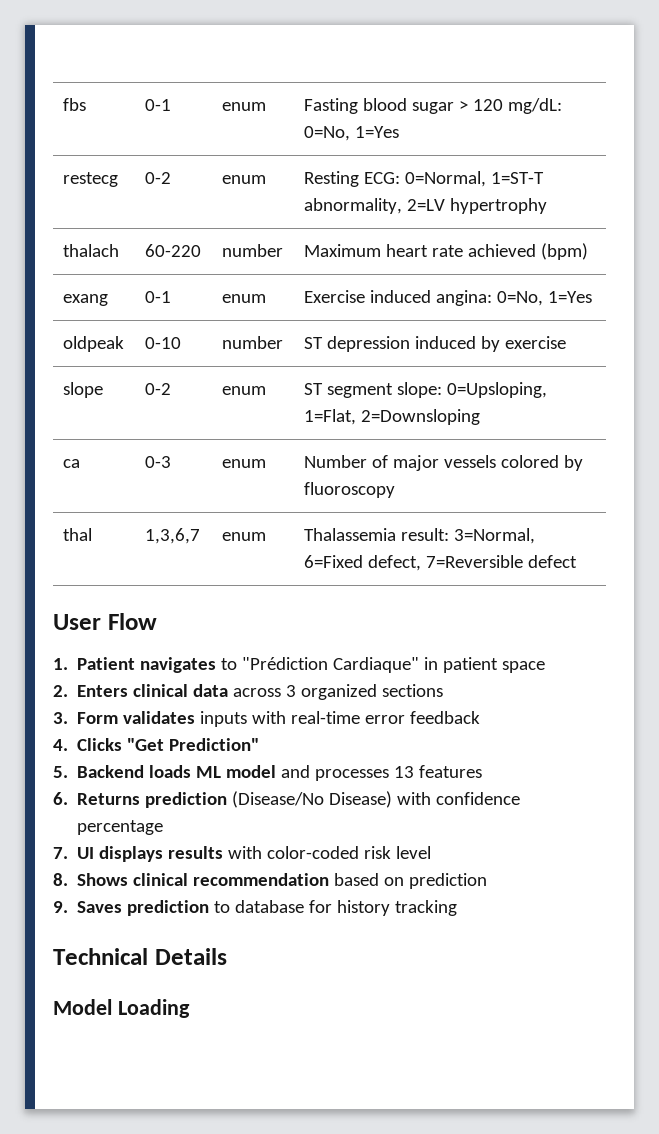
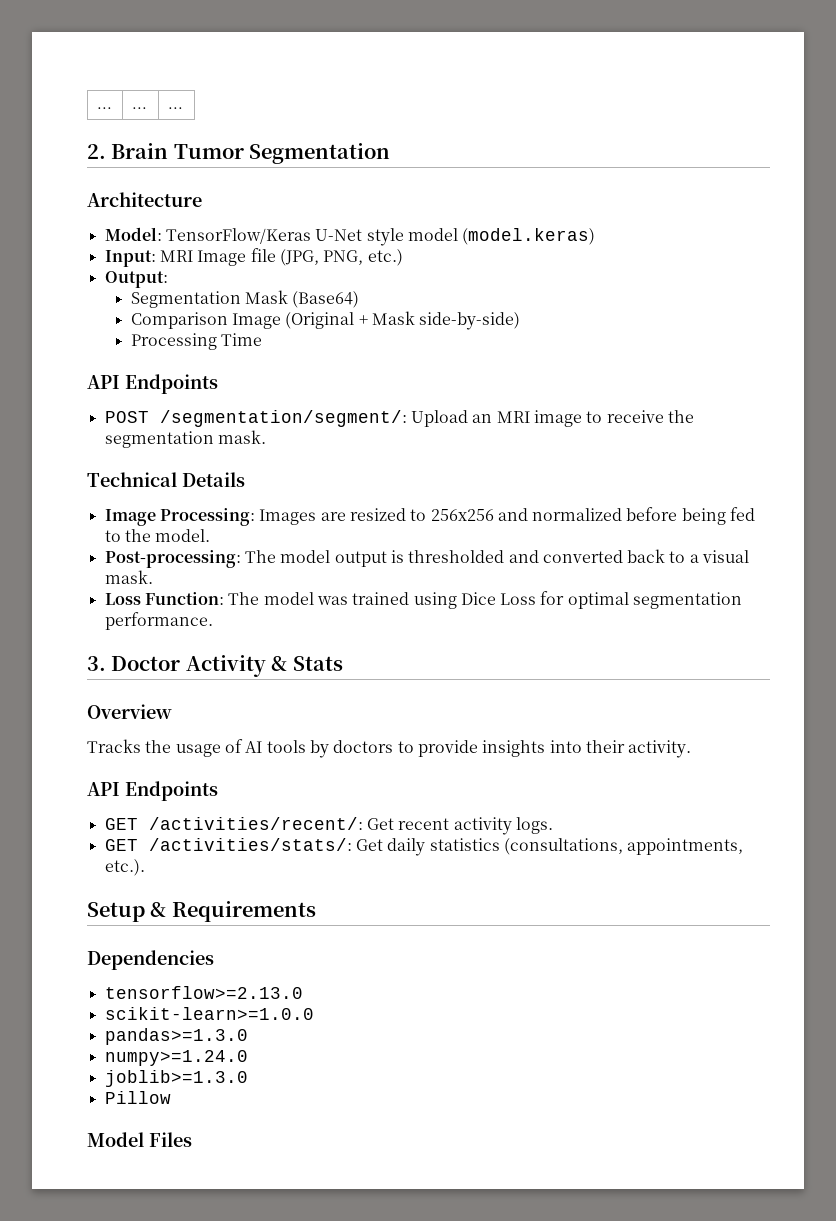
- fbs | 0-1 | enum | Fasting blood sugar > 120 mg/dL: 0=No, 1=Yes
- restecg | 0-2 | enum | Resting ECG: 0=Normal, 1=ST-T abnormality, 2=LV hypertrophy
- thalach | 60-220 | number | Maximum heart rate achieved (bpm)
- exang | 0-1 | enum | Exercise induced angina: 0=No, 1=Yes
- oldpeak | 0-10 | number | ST depression induced by exercise
- slope | 0-2 | enum | ST segment slope: 0=Upsloping, 1=Flat, 2=Downsloping
- ca | 0-3 | enum | Number of major vessels colored by fluoroscopy
- thal | 1,3,6,7 | enum | Thalassemia result: 3=Normal, 6=Fixed defect, 7=Reversible defect
- User Flow
- 1. Patient navigates to "Prédiction Cardiaque" in patient space
- 2. Enters clinical data across 3 organized sections
- 3. Form validates inputs with real-time error feedback
- 4. Clicks "Get Prediction"
- 5. Backend loads ML model and processes 13 features
- 6. Returns prediction (Disease/No Disease) with confidence percentage
- 7. UI displays results with color-coded risk level
- 8. Shows clinical recommendation based on prediction
- 9. Saves prediction to database for history tracking
+ ... | ... | ...
+ 2. Brain Tumor Segmentation
+ Architecture
+ Model: TensorFlow/Keras U-Net style model (model.keras)
+ Input: MRI Image file (JPG, PNG, etc.)
+ Output:
+ Segmentation Mask (Base64)
+ Comparison Image (Original + Mask side-by-side)
+ Processing Time
+ API Endpoints
+ POST /segmentation/segment/: Upload an MRI image to receive the segmentation mask.
  Technical Details
+ Image Processing: Images are resized to 256x256 and normalized before being fed to the model.
+ Post-processing: The model output is thresholded and converted back to a visual mask.
+ Loss Function: The model was trained using Dice Loss for optimal segmentation performance.
+ 3. Doctor Activity & Stats
+ Overview
+ Tracks the usage of AI tools by doctors to provide insights into their activity.
+ API Endpoints
+ GET /activities/recent/: Get recent activity logs.
+ GET /activities/stats/: Get daily statistics (consultations, appointments, etc.).
+ Setup & Requirements
+ Dependencies
+ tensorflow>=2.13.0
+ scikit-learn>=1.0.0
+ pandas>=1.3.0
+ numpy>=1.24.0
+ joblib>=1.3.0
+ Pillow
- Model Loading
+ Model Files

